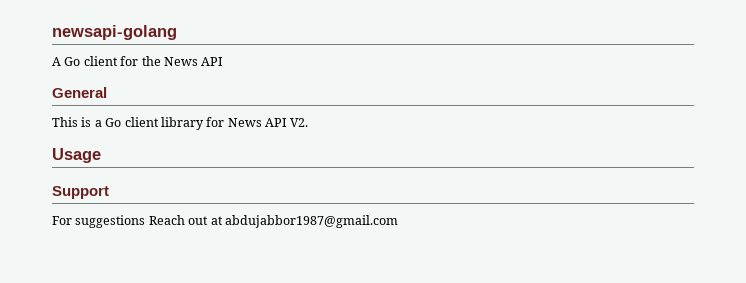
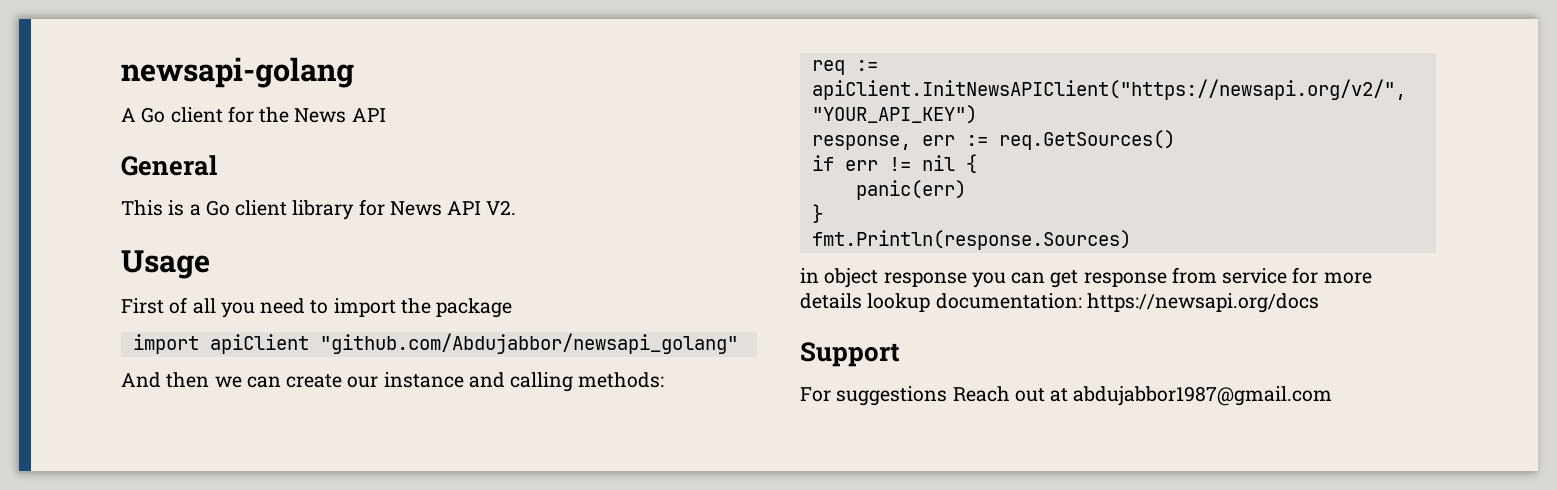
+ First of all you need to import the package
+ import apiClient "github.com/Abdujabbor/newsapi_golang"
+ And then we can create our instance and calling methods:
+ req := apiClient.InitNewsAPIClient("https://newsapi.org/v2/", "YOUR_API_KEY")
+ response, err := req.GetSources()
+ if err != nil {
+ panic(err)
+ }
+ fmt.Println(response.Sources)
+ in object response you can get response from service for more details lookup documentation: https://newsapi.org/docs

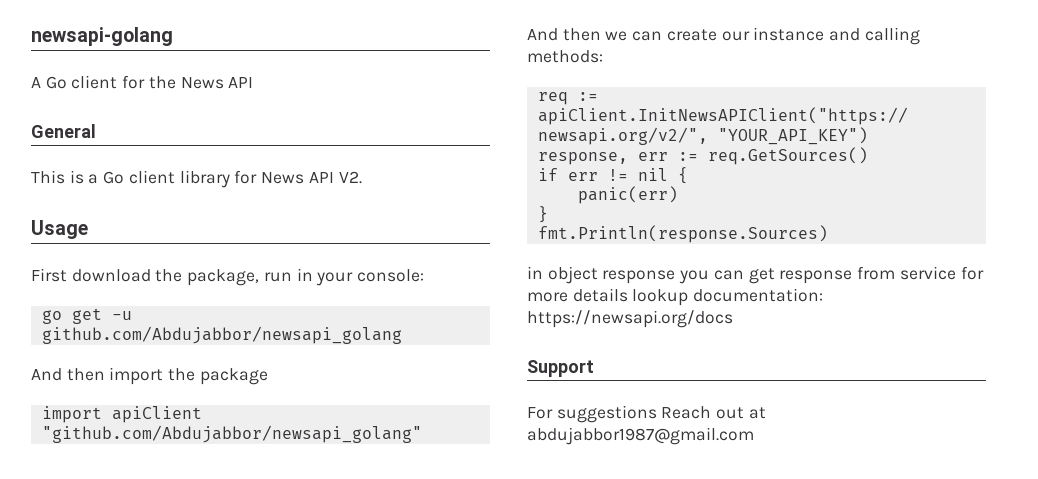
- First of all you need to import the package
+ First download the package, run in your console:
+ go get -u github.com/Abdujabbor/newsapi_golang
+ And then import the package

